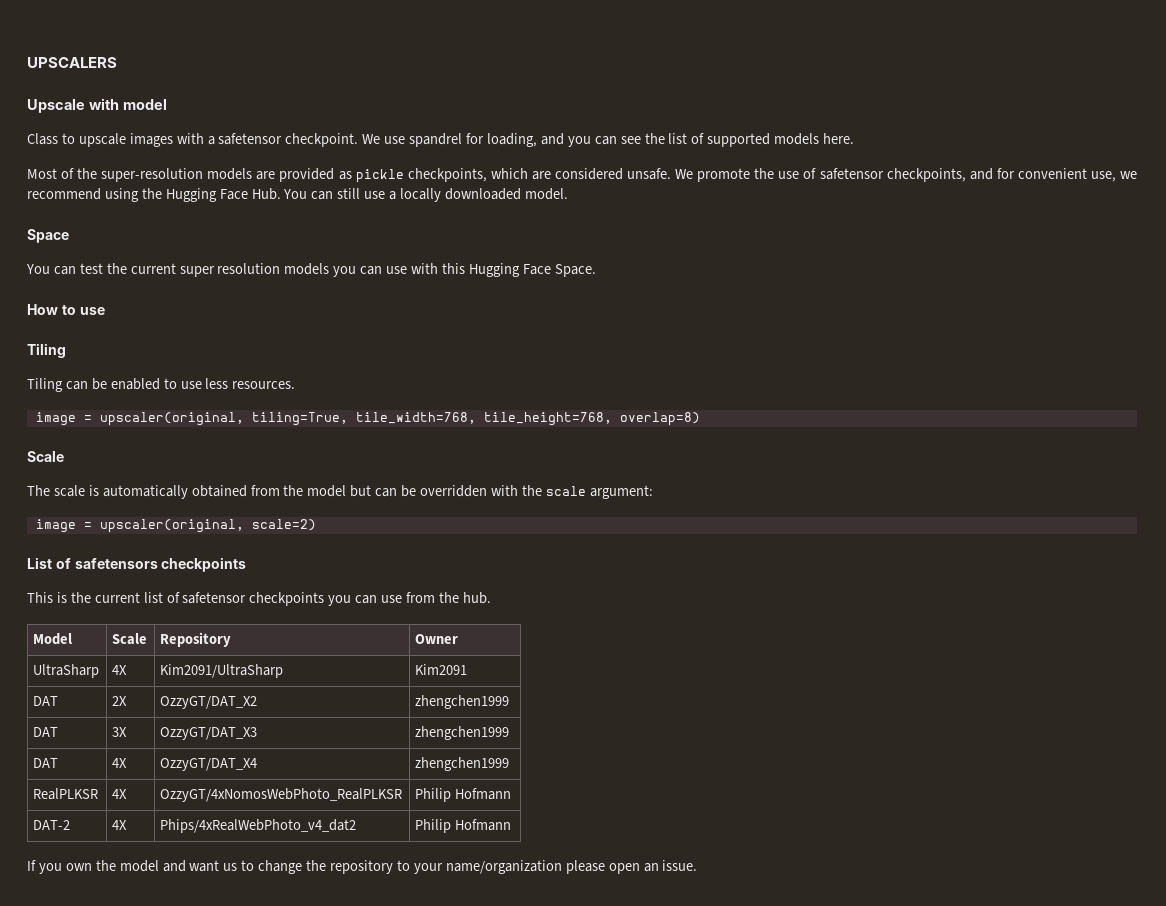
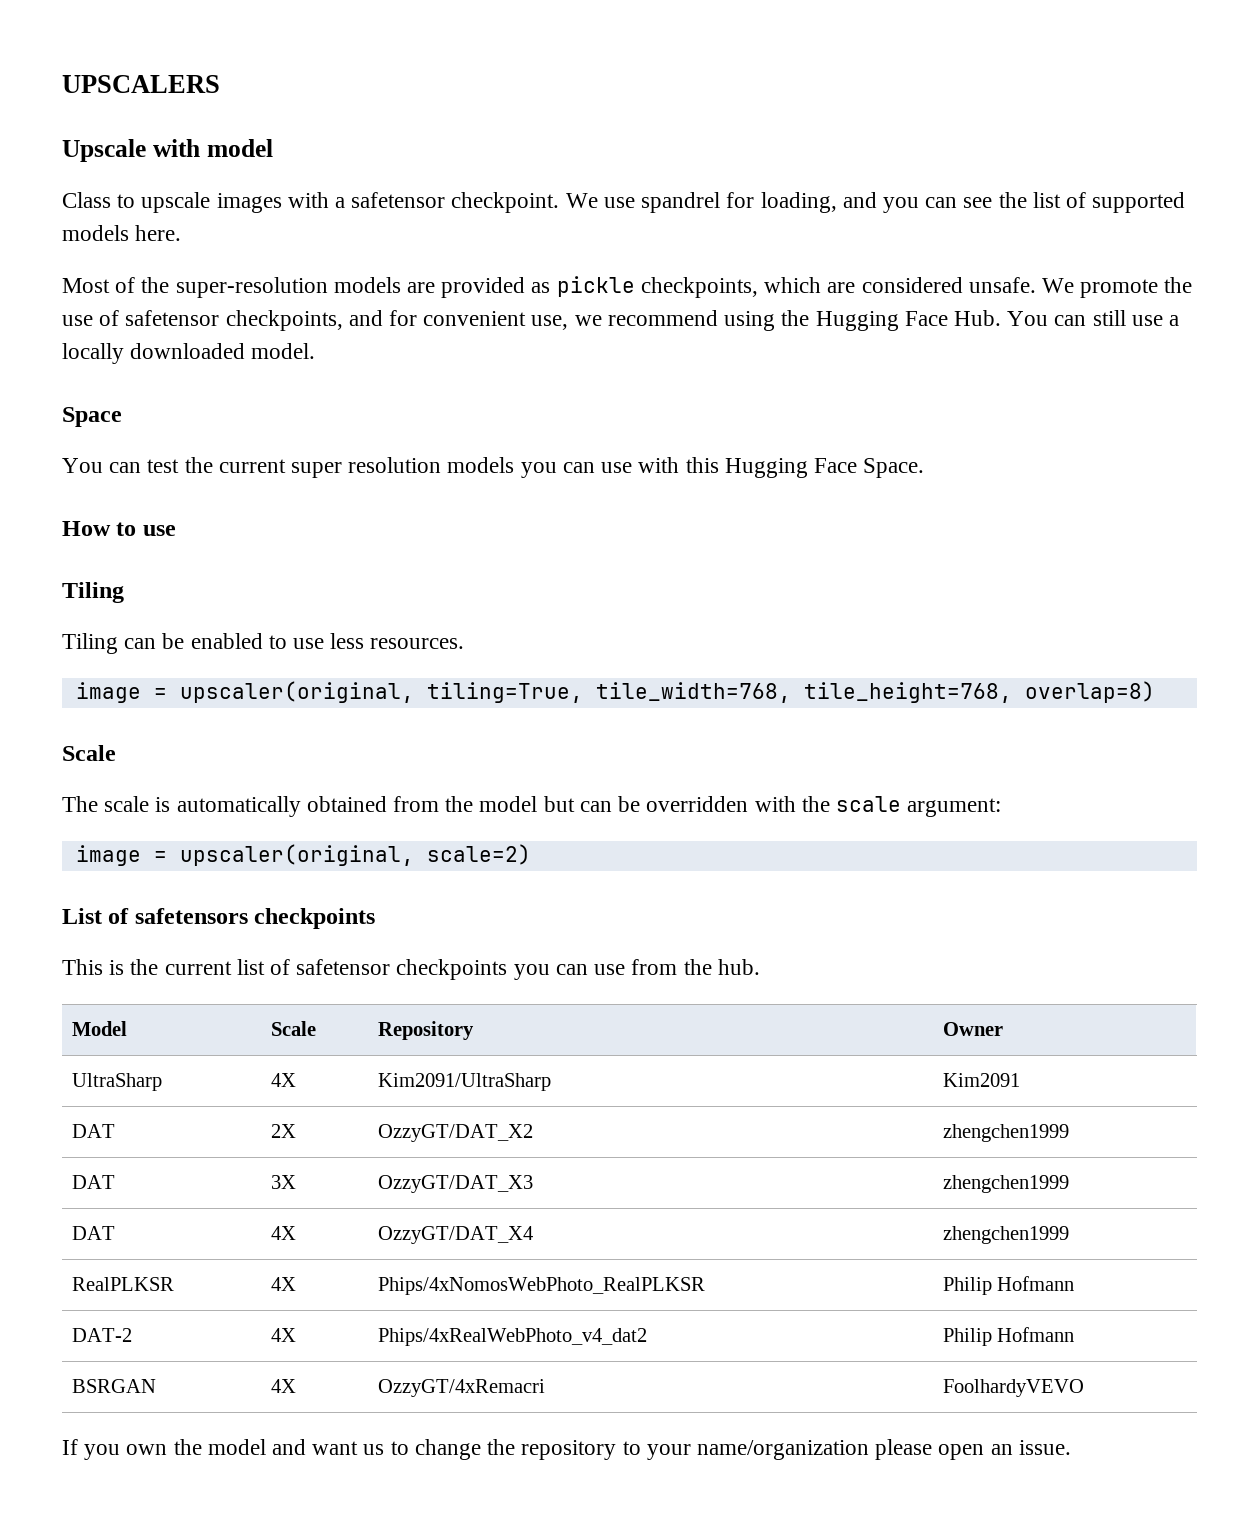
- RealPLKSR | 4X | OzzyGT/4xNomosWebPhoto_RealPLKSR | Philip Hofmann
+ RealPLKSR | 4X | Phips/4xNomosWebPhoto_RealPLKSR | Philip Hofmann
+ BSRGAN | 4X | OzzyGT/4xRemacri | FoolhardyVEVO

